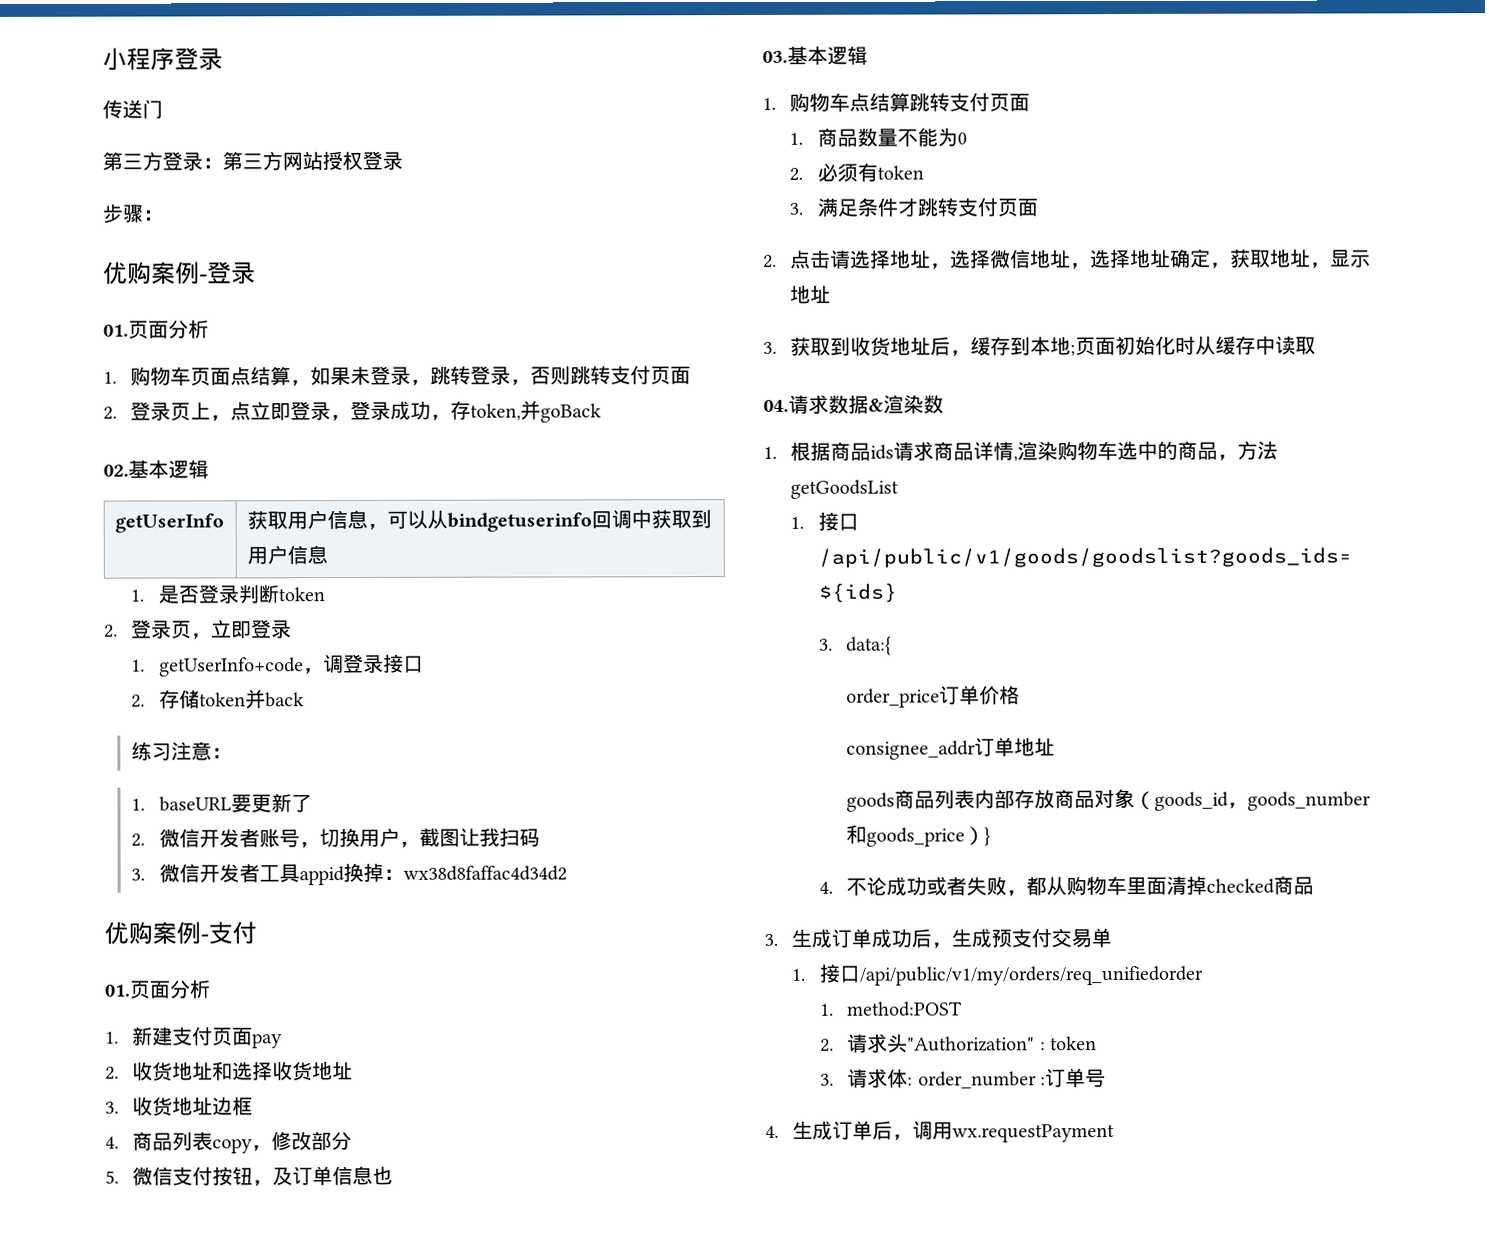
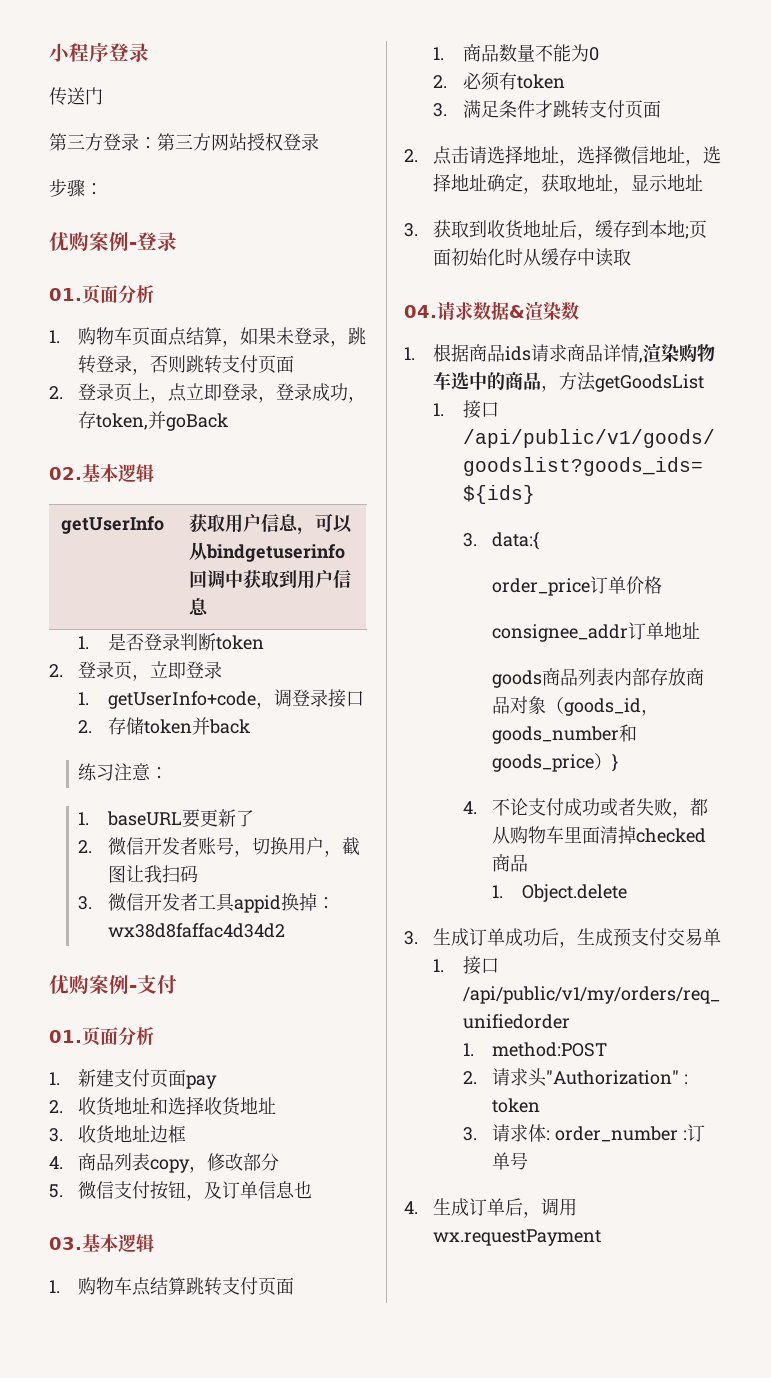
- 4.不论成功或者失败，都从购物车里面清掉checked商品
+ 4.不论支付成功或者失败，都从购物车里面清掉checked商品
+ 1. Object.delete

